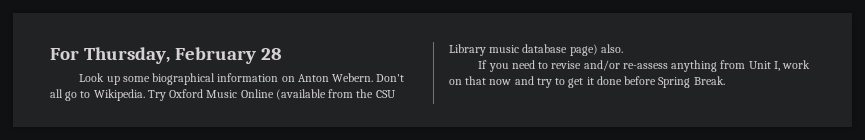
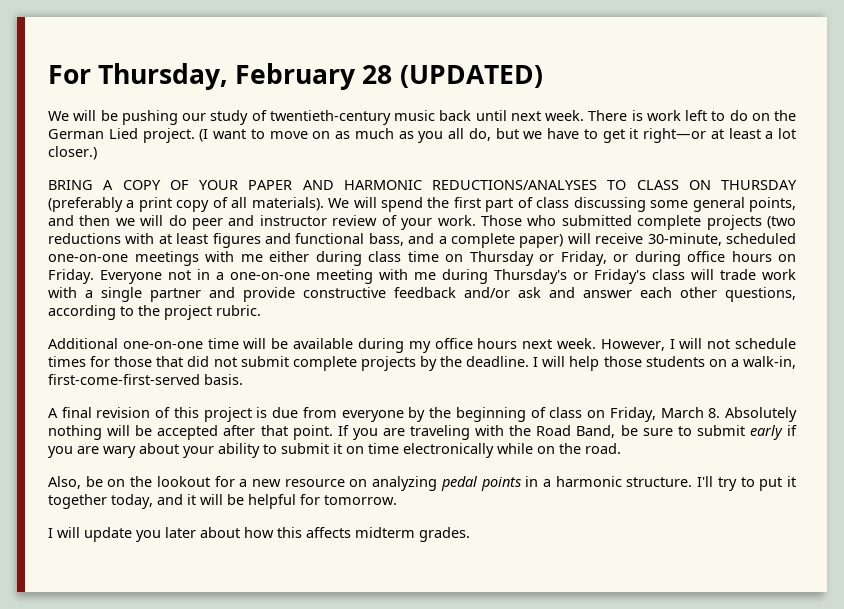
- For Thursday, February 28
- Look up some biographical information on Anton Webern. Don't all go to Wikipedia. Try Oxford Music Online (available from the CSU Library music database page) also.
- If you need to revise and/or re-assess anything from Unit I, work on that now and try to get it done before Spring Break.
+ For Thursday, February 28 (UPDATED)
+ We will be pushing our study of twentieth-century music back until next week. There is work left to do on the German Lied project. (I want to move on as much as you all do, but we have to get it right—or at least a lot closer.)
+ BRING A COPY OF YOUR PAPER AND HARMONIC REDUCTIONS/ANALYSES TO CLASS ON THURSDAY (preferably a print copy of all materials). We will spend the first part of class discussing some general points, and then we will do peer and instructor review of your work. Those who submitted complete projects (two reductions with at least figures and functional bass, and a complete paper) will receive 30-minute, scheduled one-on-one meetings with me either during class time on Thursday or Friday, or during office hours on Friday. Everyone not in a one-on-one meeting with me during Thursday's or Friday's class will trade work with a single partner and provide constructive feedback and/or ask and answer each other questions, according to the project rubric.
+ Additional one-on-one time will be available during my office hours next week. However, I will not schedule times for those that did not submit complete projects by the deadline. I will help those students on a walk-in, first-come-first-served basis.
+ A final revision of this project is due from everyone by the beginning of class on Friday, March 8. Absolutely nothing will be accepted after that point. If you are traveling with the Road Band, be sure to submit early if you are wary about your ability to submit it on time electronically while on the road.
+ Also, be on the lookout for a new resource on analyzing pedal points in a harmonic structure. I'll try to put it together today, and it will be helpful for tomorrow.
+ I will update you later about how this affects midterm grades.

